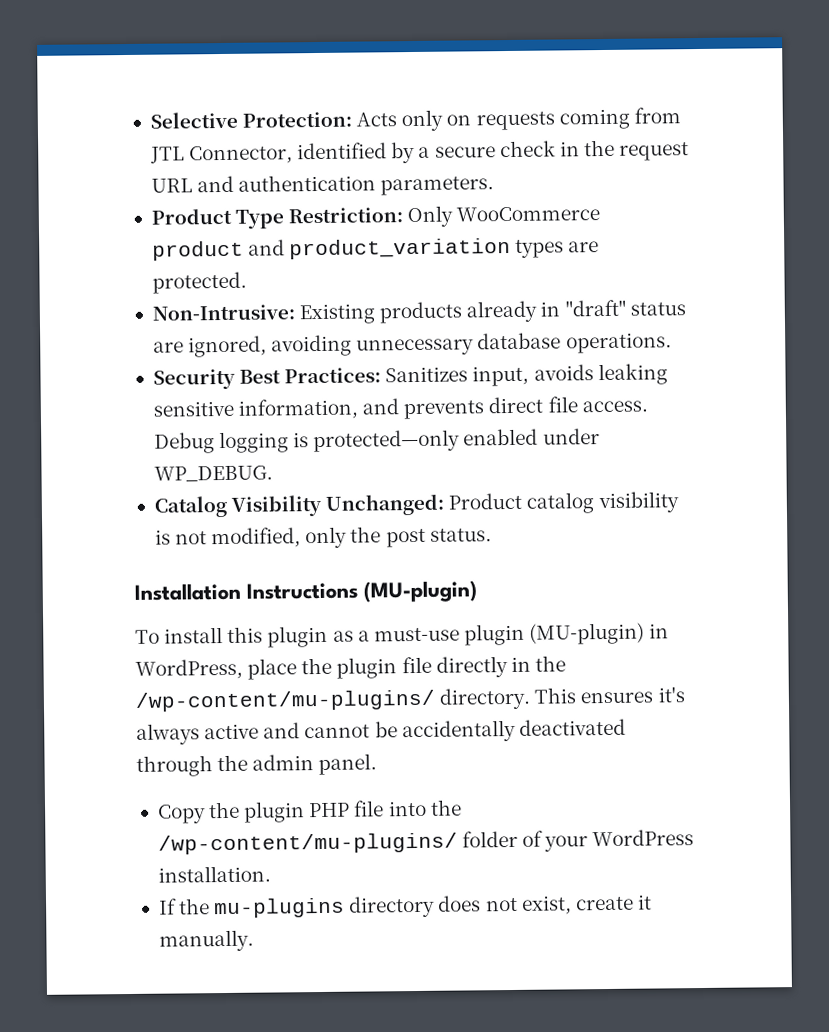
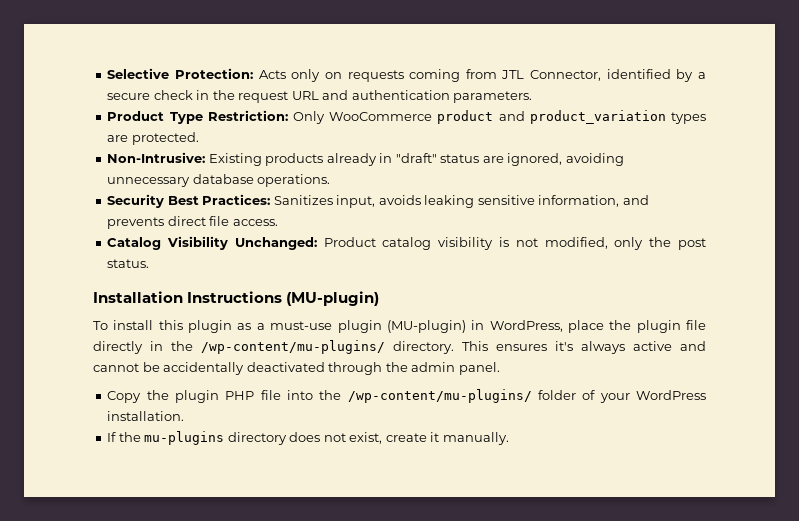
- Debug logging is protected—only enabled under WP_DEBUG.

